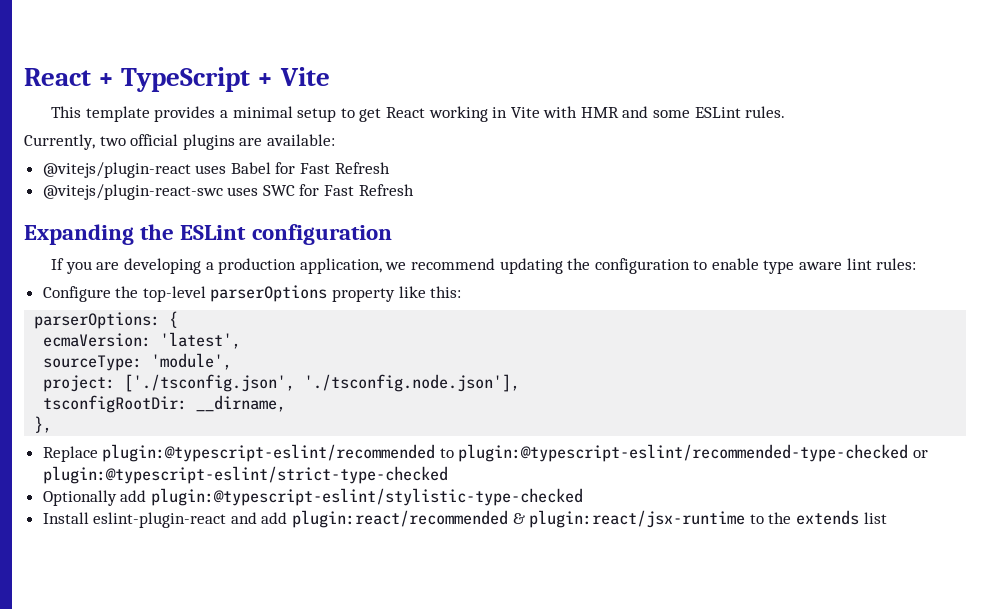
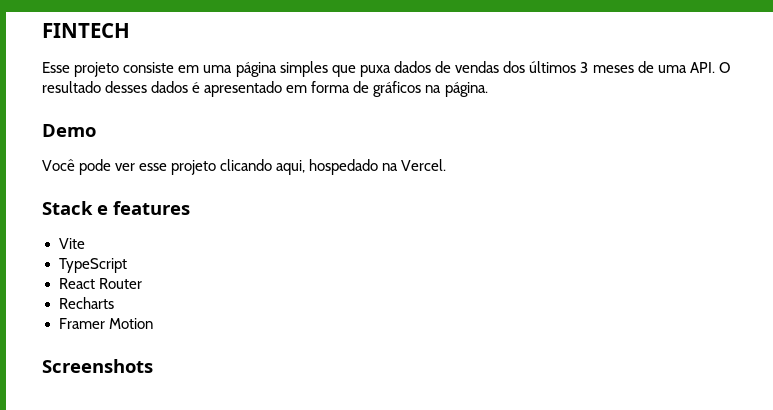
- React + TypeScript + Vite
- This template provides a minimal setup to get React working in Vite with HMR and some ESLint rules.
- Currently, two official plugins are available:
- @vitejs/plugin-react uses Babel for Fast Refresh
- @vitejs/plugin-react-swc uses SWC for Fast Refresh
- Expanding the ESLint configuration
- If you are developing a production application, we recommend updating the configuration to enable type aware lint rules:
- Configure the top-level parserOptions property like this:
- parserOptions: {
- ecmaVersion: 'latest',
- sourceType: 'module',
- project: ['./tsconfig.json', './tsconfig.node.json'],
- tsconfigRootDir: __dirname,
- },
- Replace plugin:@typescript-eslint/recommended to plugin:@typescript-eslint/recommended-type-checked or plugin:@typescript-eslint/strict-type-checked
- Optionally add plugin:@typescript-eslint/stylistic-type-checked
- Install eslint-plugin-react and add plugin:react/recommended & plugin:react/jsx-runtime to the extends list
+ FINTECH
+ Esse projeto consiste em uma página simples que puxa dados de vendas dos últimos 3 meses de uma API. O resultado desses dados é apresentado em forma de gráficos na página.
+ Demo
+ Você pode ver esse projeto clicando aqui, hospedado na Vercel.
+ Stack e features
+ Vite
+ TypeScript
+ React Router
+ Recharts
+ Framer Motion
+ Screenshots

